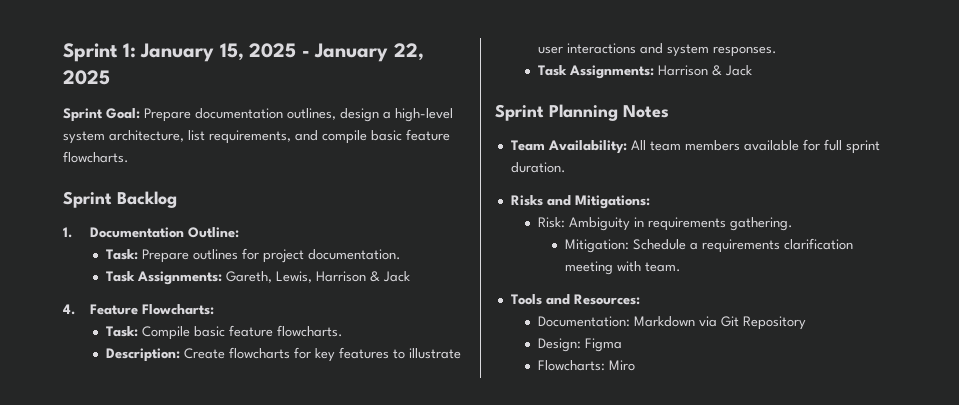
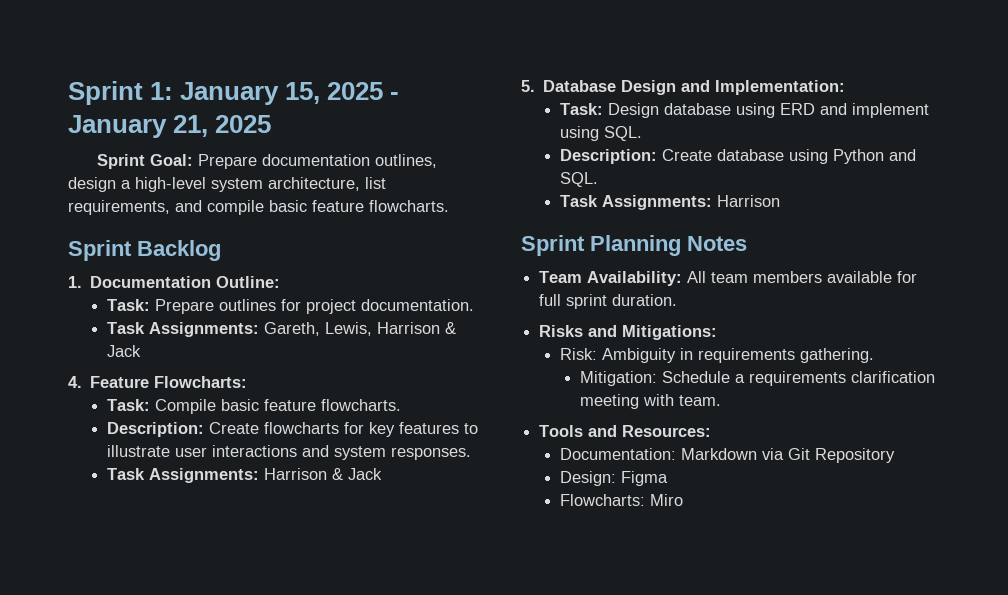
- Sprint 1: January 15, 2025 - January 22, 2025
+ Sprint 1: January 15, 2025 - January 21, 2025
+ 5. Database Design and Implementation:
+ Task: Design database using ERD and implement using SQL.
+ Description: Create database using Python and SQL.
+ Task Assignments: Harrison

